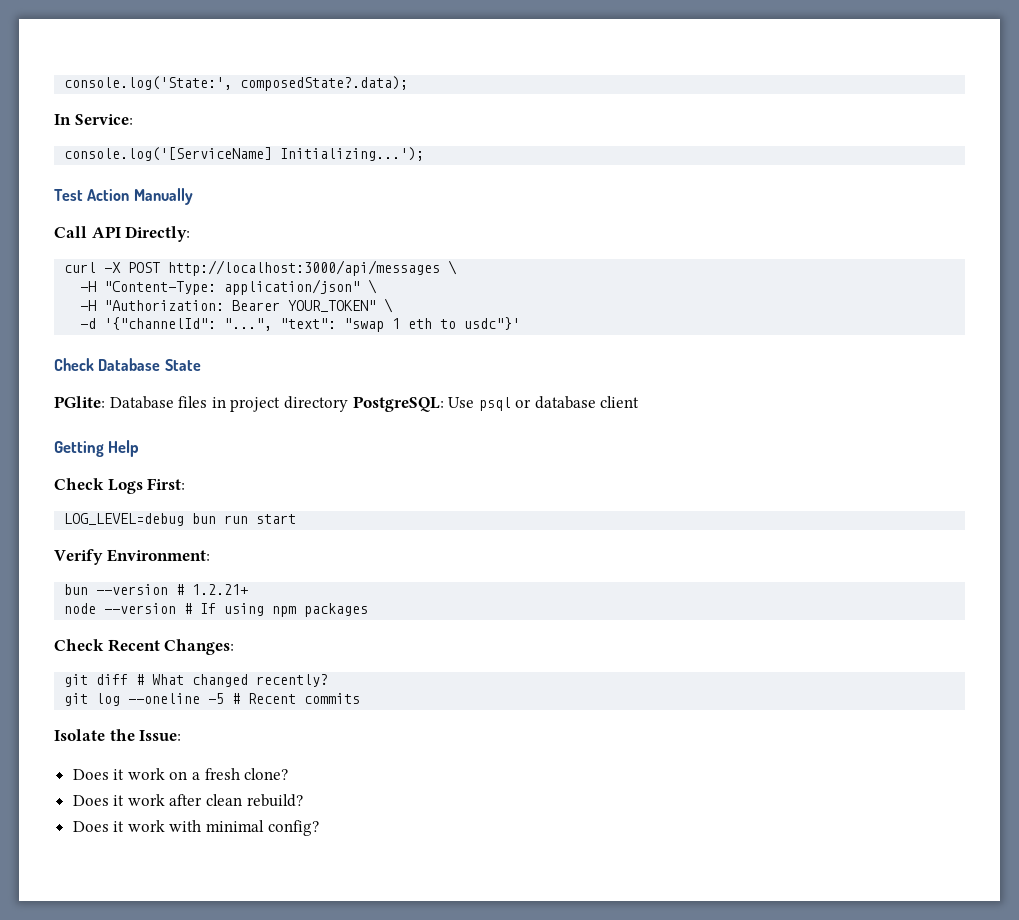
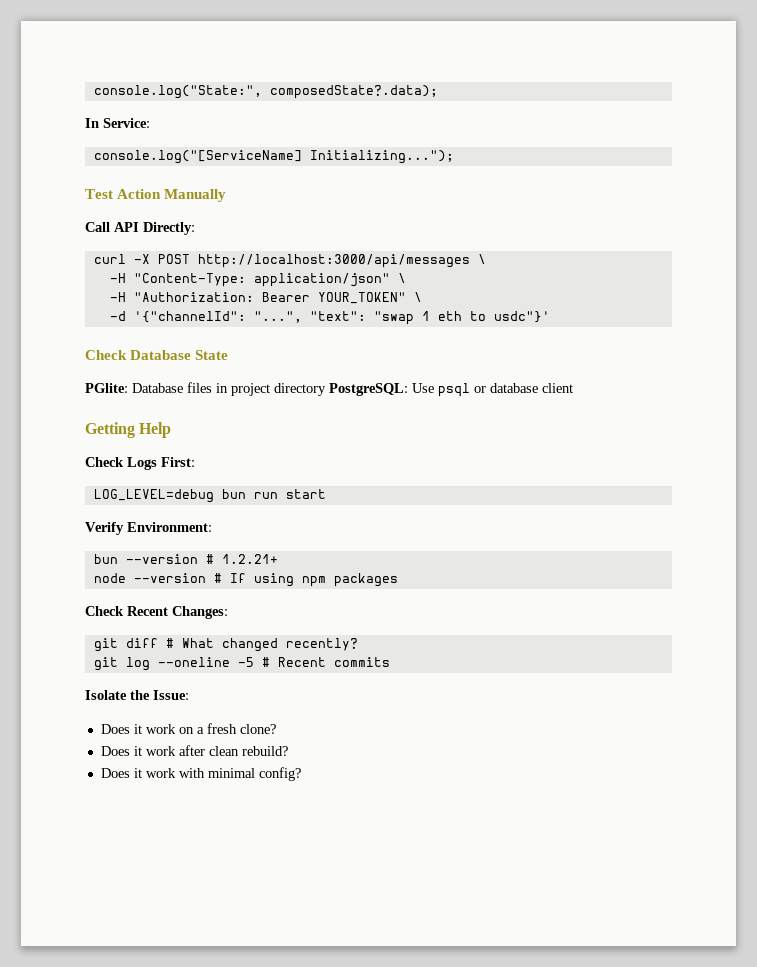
- console.log('State:', composedState?.data);
+ console.log("State:", composedState?.data);
- console.log('[ServiceName] Initializing...');
+ console.log("[ServiceName] Initializing...");

